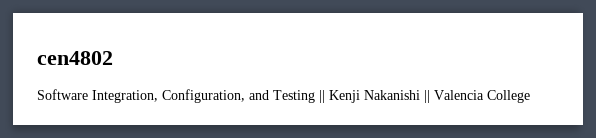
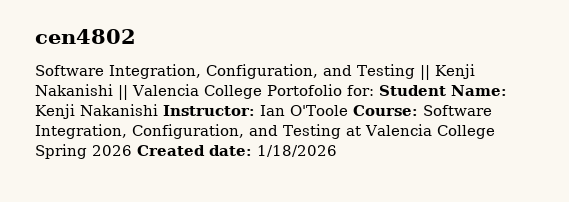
- Software Integration, Configuration, and Testing || Kenji Nakanishi || Valencia College
+ Software Integration, Configuration, and Testing || Kenji Nakanishi || Valencia College Portofolio for: Student Name: Kenji Nakanishi Instructor: Ian O'Toole Course: Software Integration, Configuration, and Testing at Valencia College Spring 2026 Created date: 1/18/2026

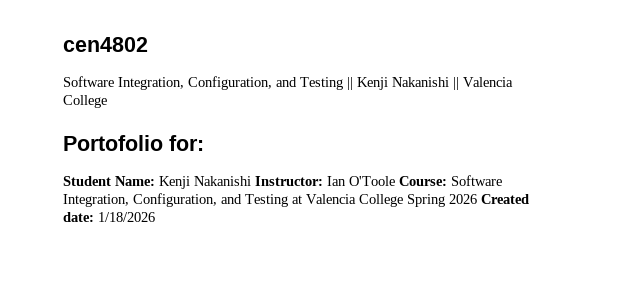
- Software Integration, Configuration, and Testing || Kenji Nakanishi || Valencia College Portofolio for: Student Name: Kenji Nakanishi Instructor: Ian O'Toole Course: Software Integration, Configuration, and Testing at Valencia College Spring 2026 Created date: 1/18/2026
+ Software Integration, Configuration, and Testing || Kenji Nakanishi || Valencia College
+ Portofolio for:
+ Student Name: Kenji Nakanishi Instructor: Ian O'Toole Course: Software Integration, Configuration, and Testing at Valencia College Spring 2026 Created date: 1/18/2026

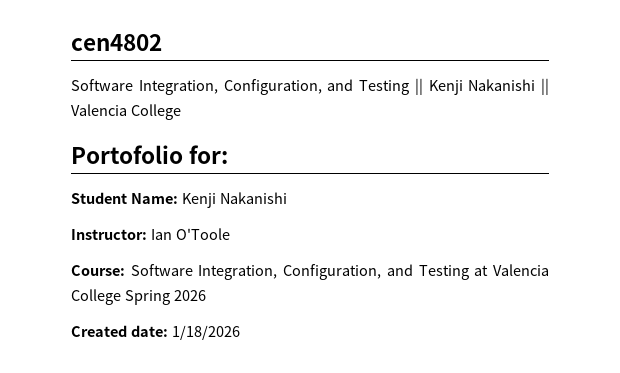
- Student Name: Kenji Nakanishi Instructor: Ian O'Toole Course: Software Integration, Configuration, and Testing at Valencia College Spring 2026 Created date: 1/18/2026
+ Student Name: Kenji Nakanishi
+ Instructor: Ian O'Toole
+ Course: Software Integration, Configuration, and Testing at Valencia College Spring 2026
+ Created date: 1/18/2026

